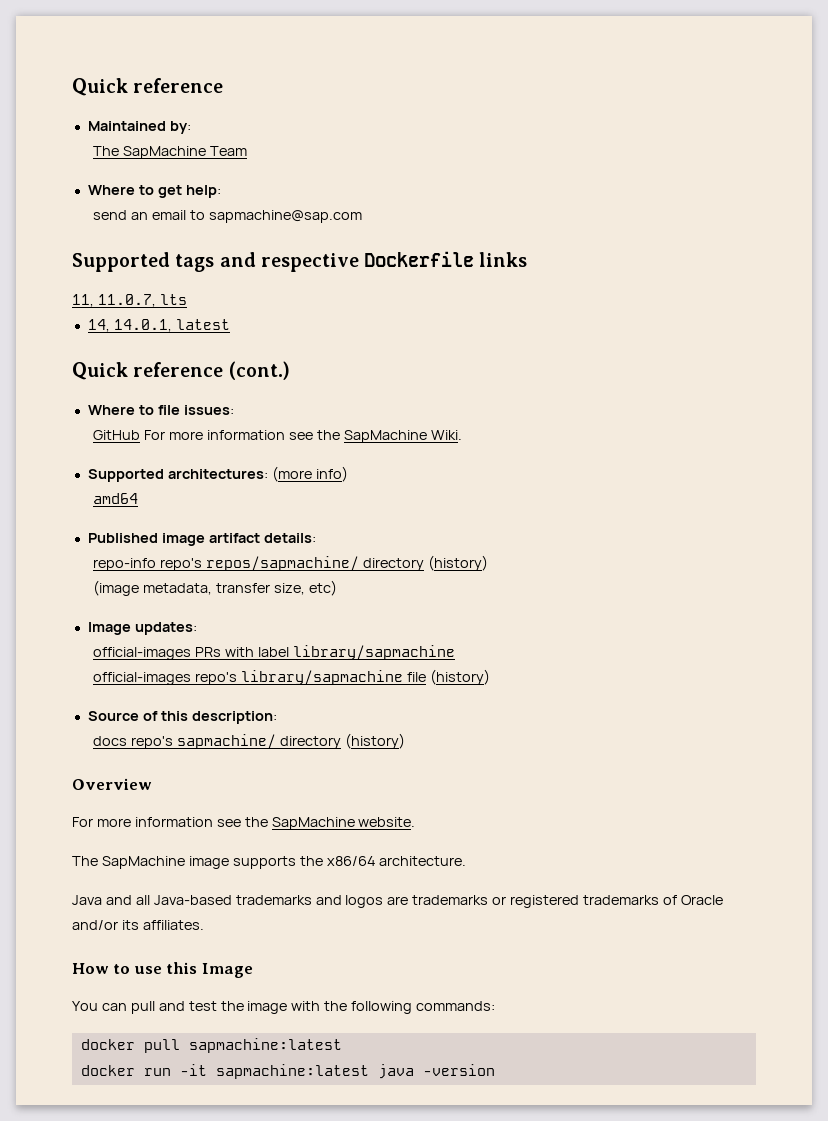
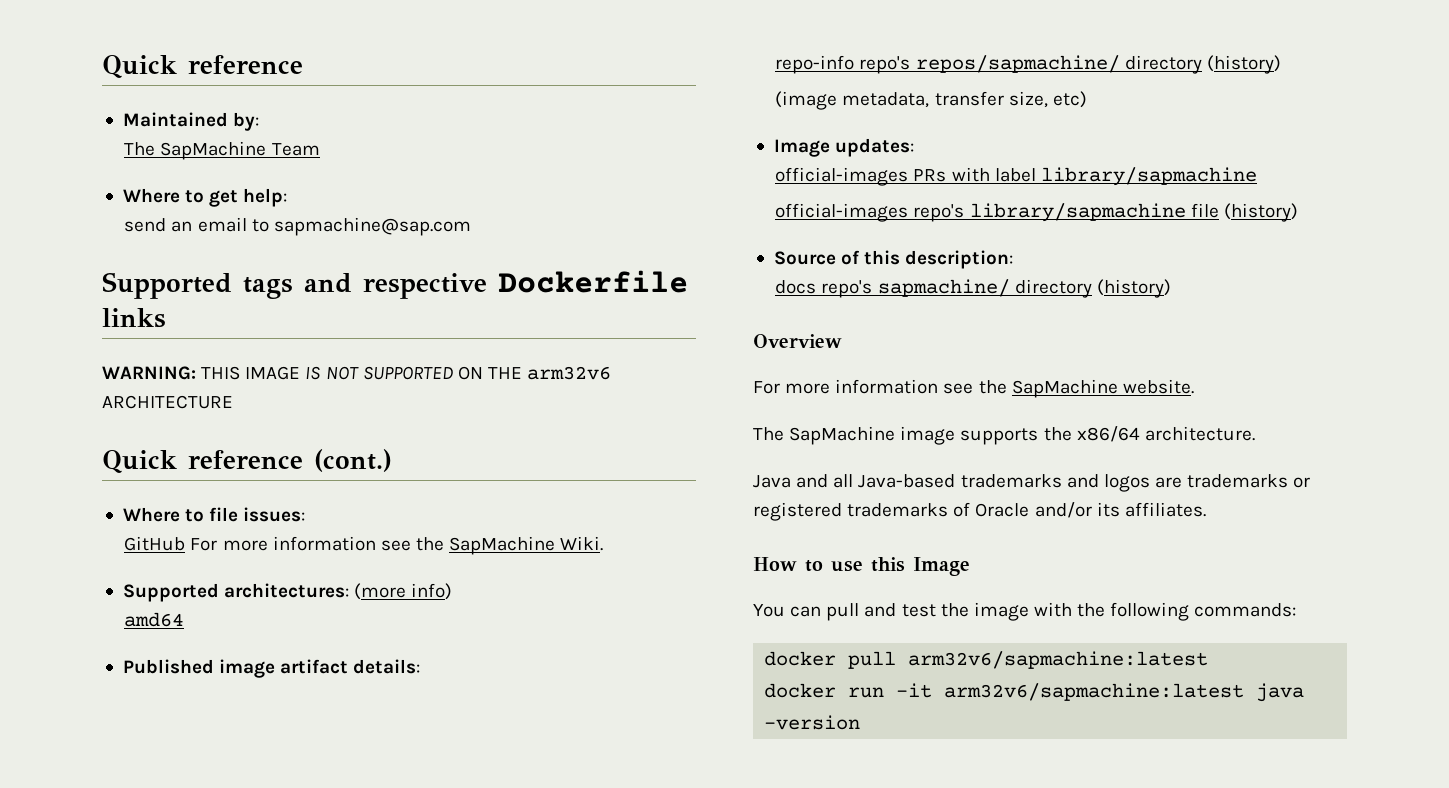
- 11, 11.0.7, lts
- 14, 14.0.1, latest
+ WARNING: THIS IMAGE IS NOT SUPPORTED ON THE arm32v6 ARCHITECTURE
- docker pull sapmachine:latest
+ docker pull arm32v6/sapmachine:latest
- docker run -it sapmachine:latest java -version
+ docker run -it arm32v6/sapmachine:latest java -version

